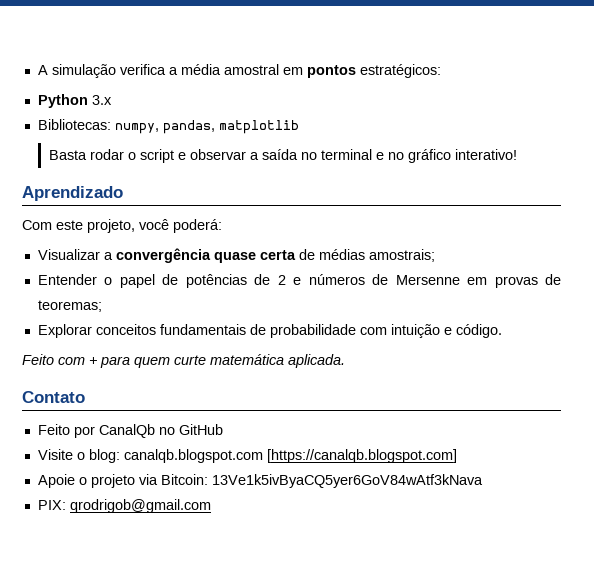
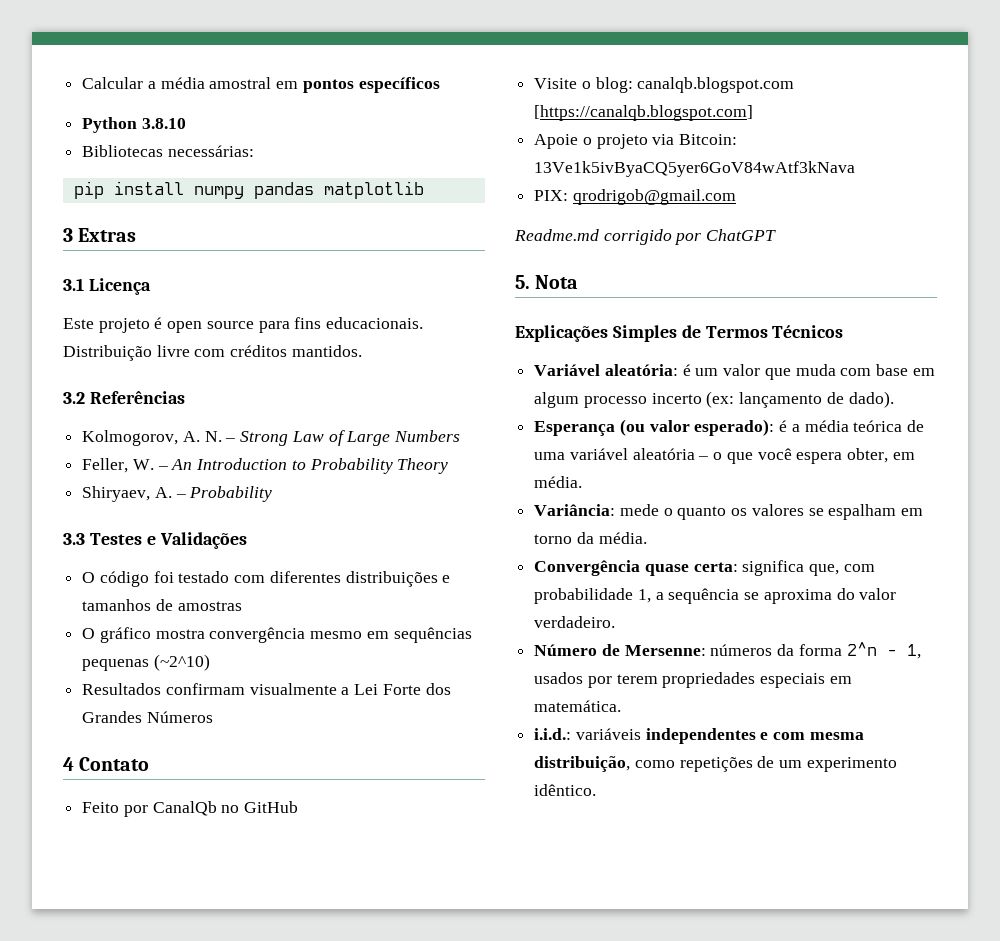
- A simulação verifica a média amostral em pontos estratégicos:
+ Calcular a média amostral em pontos específicos
- Python 3.x
- Bibliotecas: numpy, pandas, matplotlib
- Basta rodar o script e observar a saída no terminal e no gráfico interativo!
- Aprendizado
- Com este projeto, você poderá:
- Visualizar a convergência quase certa de médias amostrais;
- Entender o papel de potências de 2 e números de Mersenne em provas de teoremas;
- Explorar conceitos fundamentais de probabilidade com intuição e código.
- Feito com + para quem curte matemática aplicada.
- Contato
+ Python 3.8.10
+ Bibliotecas necessárias:
+ pip install numpy pandas matplotlib
+ 3 Extras
+ 3.1 Licença
+ Este projeto é open source para fins educacionais. Distribuição livre com créditos mantidos.
+ 3.2 Referências
+ Kolmogorov, A. N. – Strong Law of Large Numbers
+ Feller, W. – An Introduction to Probability Theory
+ Shiryaev, A. – Probability
+ 3.3 Testes e Validações
+ O código foi testado com diferentes distribuições e tamanhos de amostras
+ O gráfico mostra convergência mesmo em sequências pequenas (~2^10)
+ Resultados confirmam visualmente a Lei Forte dos Grandes Números
+ 4 Contato
+ Readme.md corrigido por ChatGPT
+ 5. Nota
+ Explicações Simples de Termos Técnicos
+ Variável aleatória: é um valor que muda com base em algum processo incerto (ex: lançamento de dado).
+ Esperança (ou valor esperado): é a média teórica de uma variável aleatória – o que você espera obter, em média.
+ Variância: mede o quanto os valores se espalham em torno da média.
+ Convergência quase certa: significa que, com probabilidade 1, a sequência se aproxima do valor verdadeiro.
+ Número de Mersenne: números da forma 2^n - 1, usados por terem propriedades especiais em matemática.
+ i.i.d.: variáveis independentes e com mesma distribuição, como repetições de um experimento idêntico.

